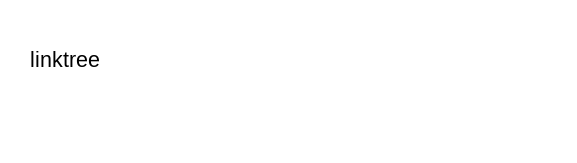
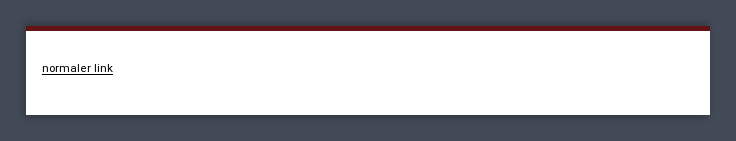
- linktree
+ normaler link

